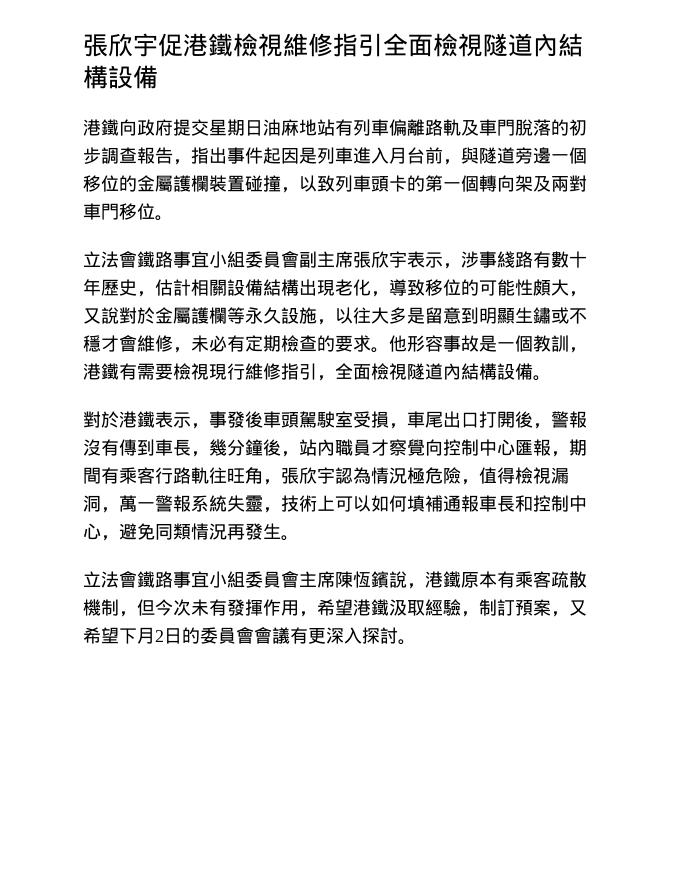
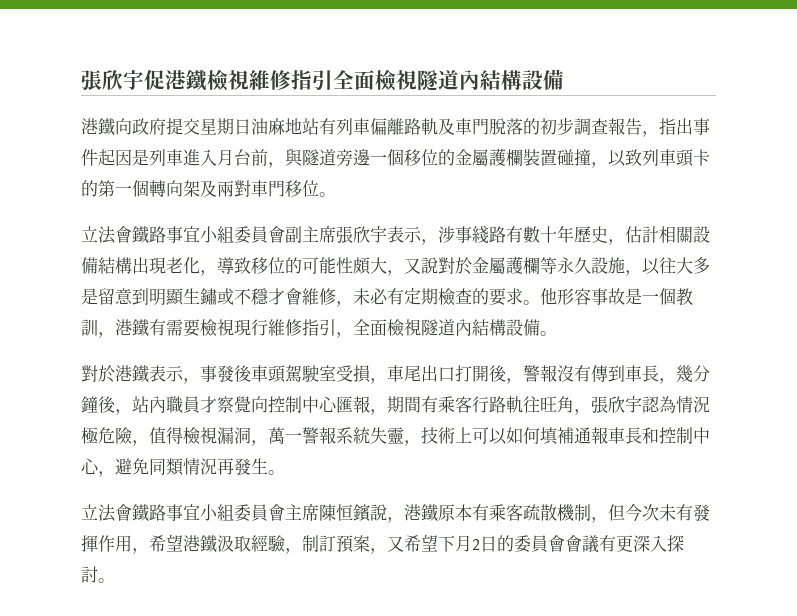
- 立法會鐵路事宜小組委員會主席陳恆鑌說，港鐵原本有乘客疏散機制，但今次未有發揮作用，希望港鐵汲取經驗，制訂預案，又希望下月2日的委員會會議有更深入探討。
+ 立法會鐵路事宜小組委員會主席陳恒鑌說，港鐵原本有乘客疏散機制，但今次未有發揮作用，希望港鐵汲取經驗，制訂預案，又希望下月2日的委員會會議有更深入探討。

